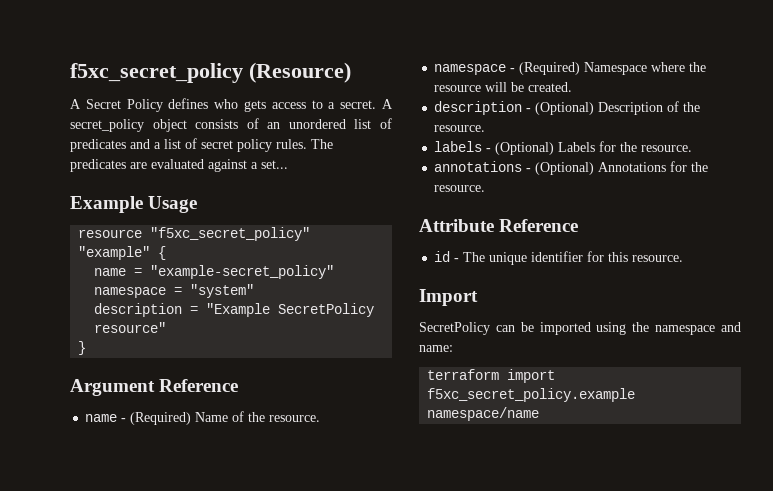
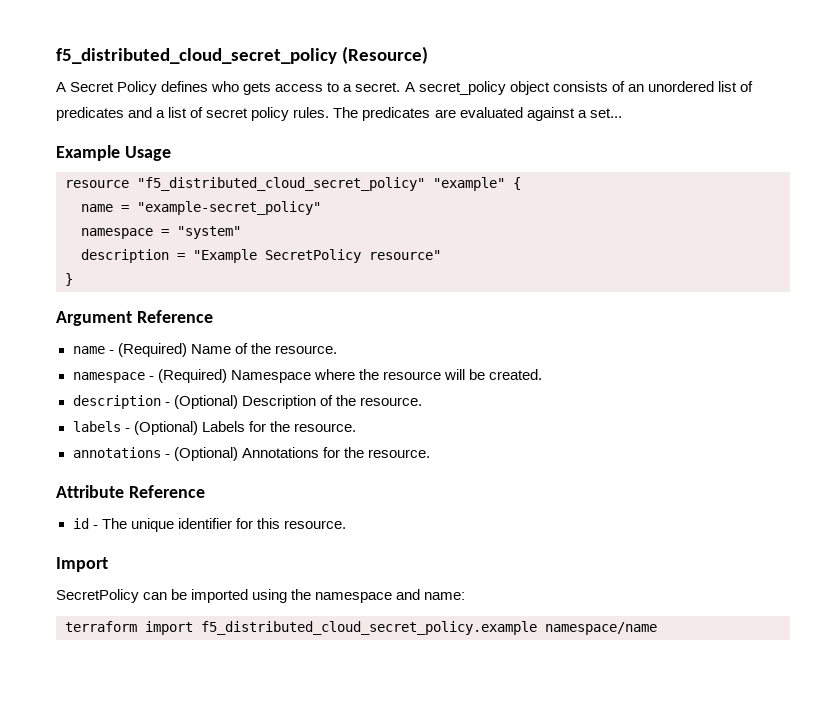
- f5xc_secret_policy (Resource)
+ f5_distributed_cloud_secret_policy (Resource)
- resource "f5xc_secret_policy" "example" {
+ resource "f5_distributed_cloud_secret_policy" "example" {
- terraform import f5xc_secret_policy.example namespace/name
+ terraform import f5_distributed_cloud_secret_policy.example namespace/name

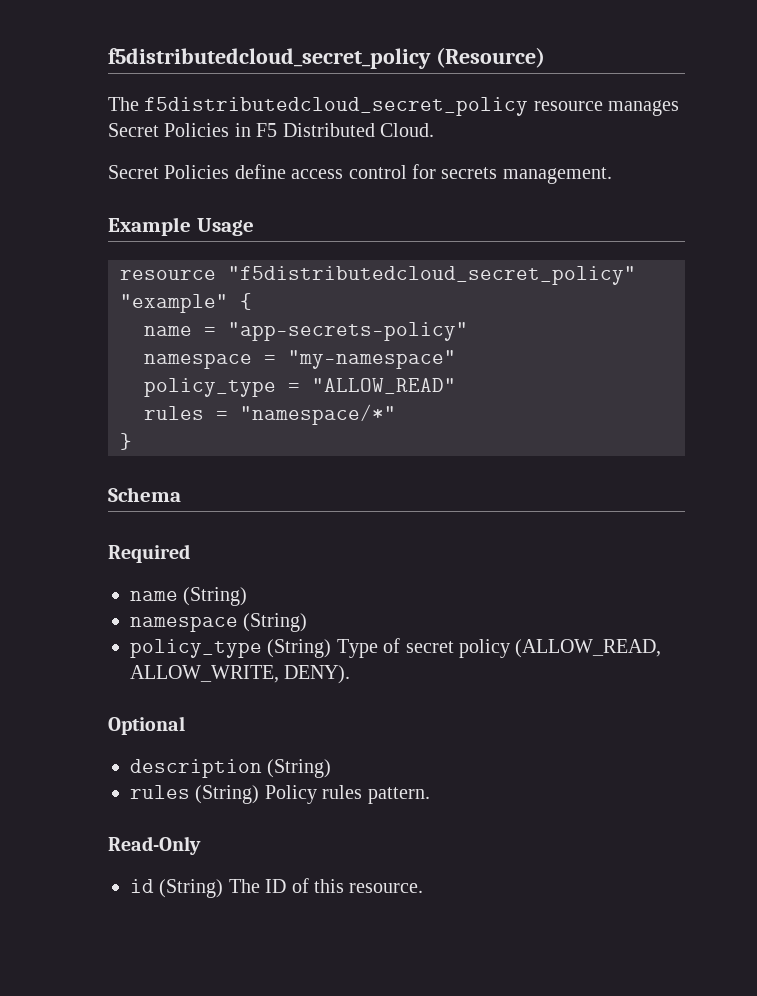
- f5_distributed_cloud_secret_policy (Resource)
+ f5distributedcloud_secret_policy (Resource)
- A Secret Policy defines who gets access to a secret. A secret_policy object consists of an unordered list of predicates and a list of secret policy rules. The predicates are evaluated against a set...
+ The f5distributedcloud_secret_policy resource manages Secret Policies in F5 Distributed Cloud.
+ Secret Policies define access control for secrets management.
- resource "f5_distributed_cloud_secret_policy" "example" {
+ resource "f5distributedcloud_secret_policy" "example" {
- name = "example-secret_policy"
+ name = "app-secrets-policy"
- namespace = "system"
- description = "Example SecretPolicy resource"
+ namespace = "my-namespace"
+ policy_type = "ALLOW_READ"
+ rules = "namespace/*"
- Argument Reference
- name - (Required) Name of the resource.
- namespace - (Required) Namespace where the resource will be created.
- description - (Optional) Description of the resource.
- labels - (Optional) Labels for the resource.
- annotations - (Optional) Annotations for the resource.
- Attribute Reference
- id - The unique identifier for this resource.
- Import
- SecretPolicy can be imported using the namespace and name:
- terraform import f5_distributed_cloud_secret_policy.example namespace/name
+ Schema
+ Required
+ name (String)
+ namespace (String)
+ policy_type (String) Type of secret policy (ALLOW_READ, ALLOW_WRITE, DENY).
+ Optional
+ description (String)
+ rules (String) Policy rules pattern.
+ Read-Only
+ id (String) The ID of this resource.

